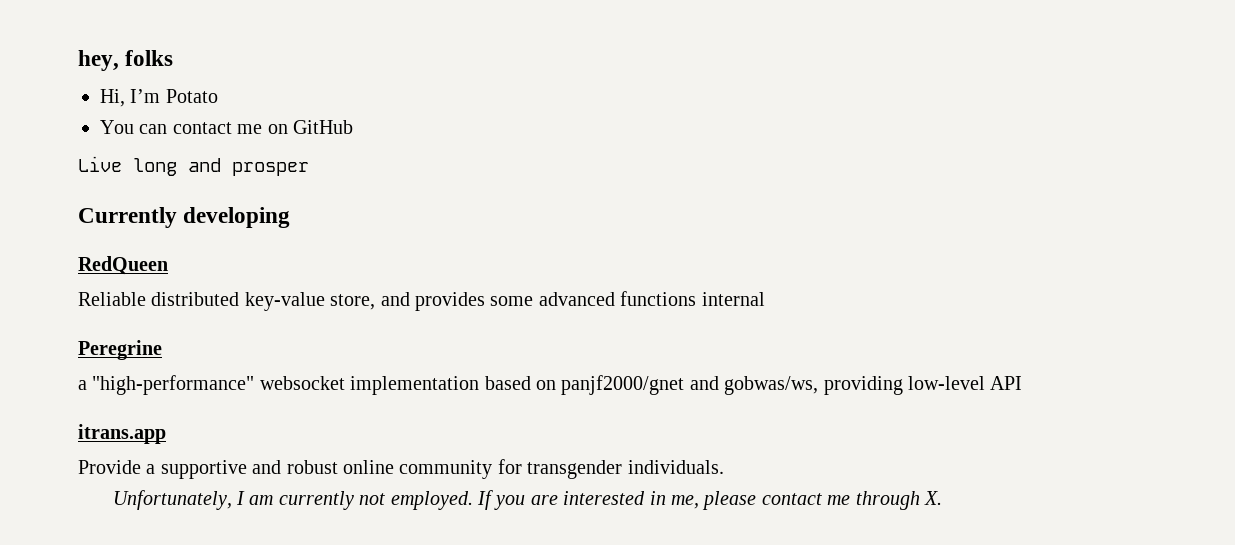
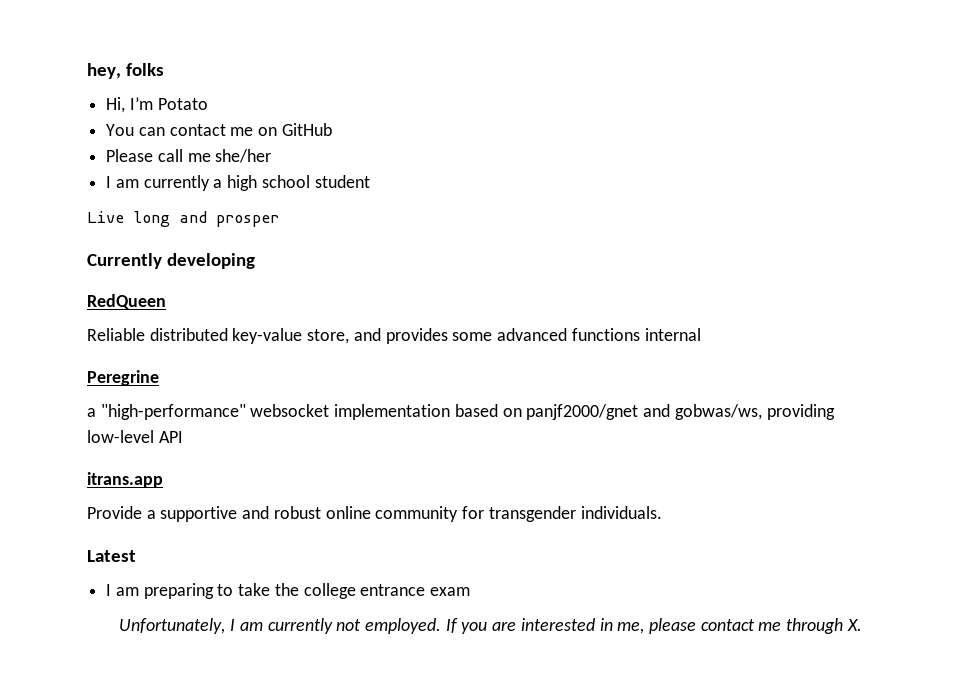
+ Please call me she/her
+ I am currently a high school student
+ Latest
+ I am preparing to take the college entrance exam

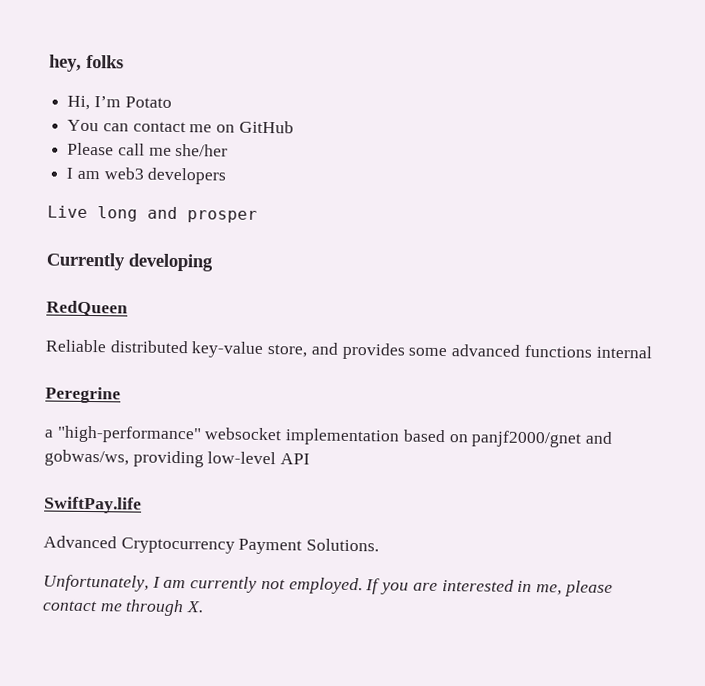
- I am currently a high school student
+ I am web3 developers
- itrans.app
- Provide a supportive and robust online community for transgender individuals.
- Latest
- I am preparing to take the college entrance exam
+ SwiftPay.life
+ Advanced Cryptocurrency Payment Solutions.

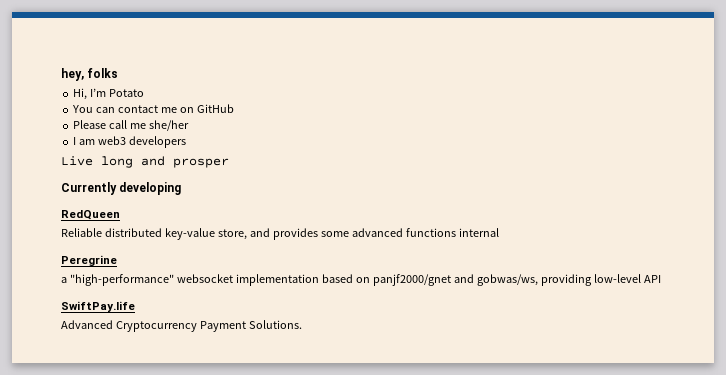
- Unfortunately, I am currently not employed. If you are interested in me, please contact me through X.

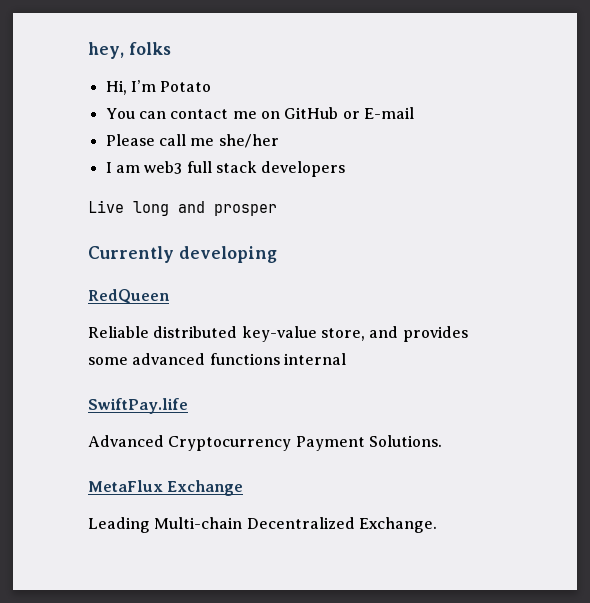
- You can contact me on GitHub
+ You can contact me on GitHub or E-mail
- I am web3 developers
+ I am web3 full stack developers
- Peregrine
- a "high-performance" websocket implementation based on panjf2000/gnet and gobwas/ws, providing low-level API
+ MetaFlux Exchange
+ Leading Multi-chain Decentralized Exchange.

